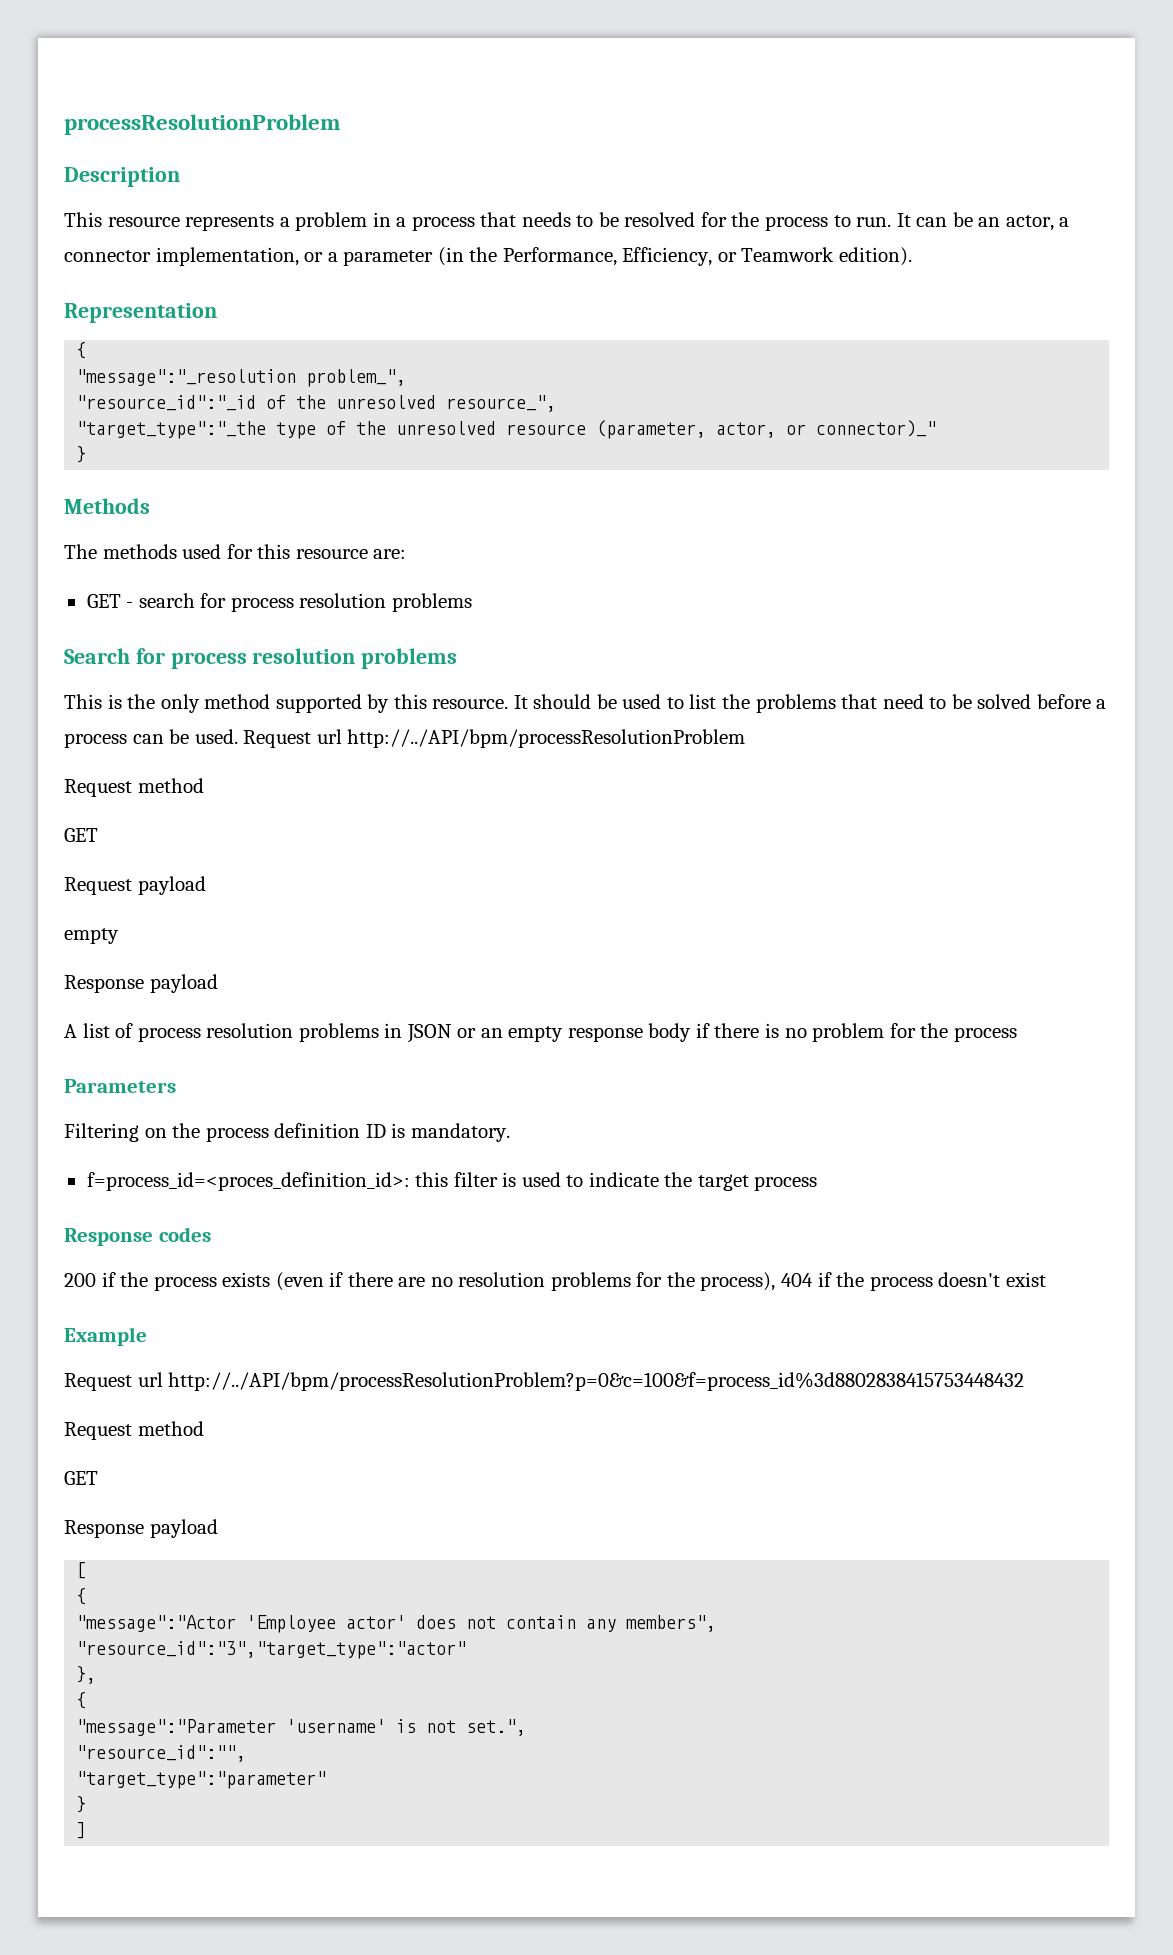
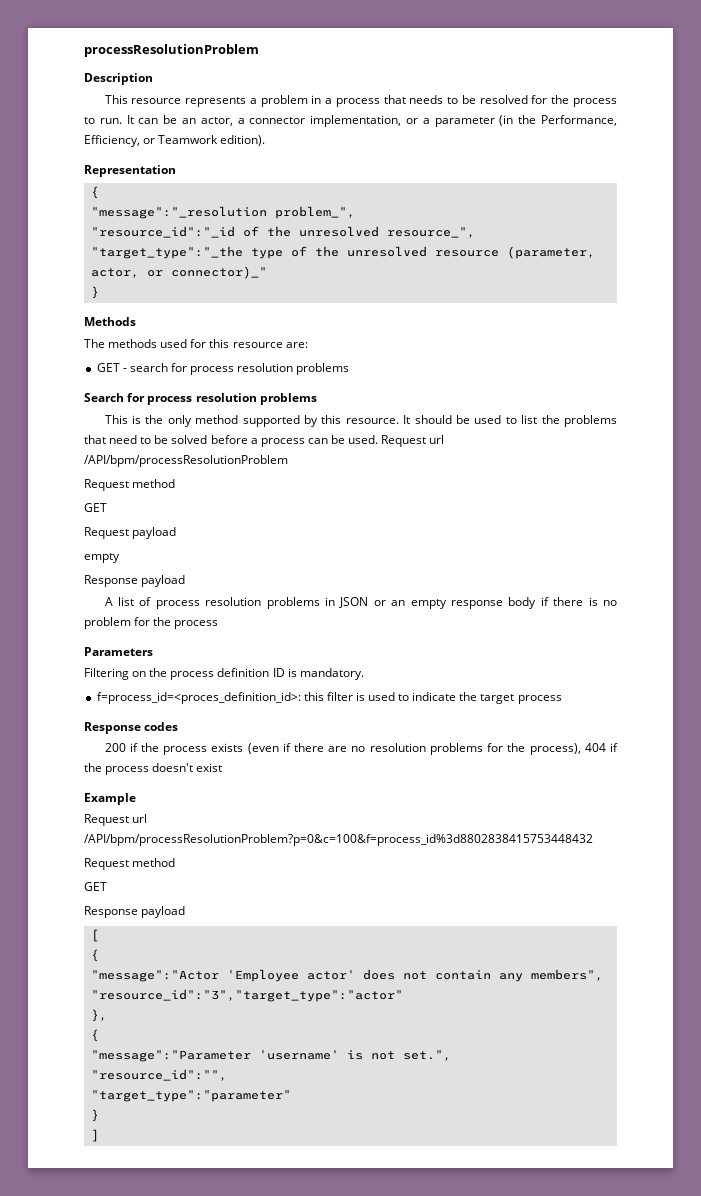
- Request url http://../API/bpm/processResolutionProblem
+ Request url /API/bpm/processResolutionProblem
- Request url http://../API/bpm/processResolutionProblem?p=0&c=100&f=process_id%3d8802838415753448432
+ Request url /API/bpm/processResolutionProblem?p=0&c=100&f=process_id%3d8802838415753448432

